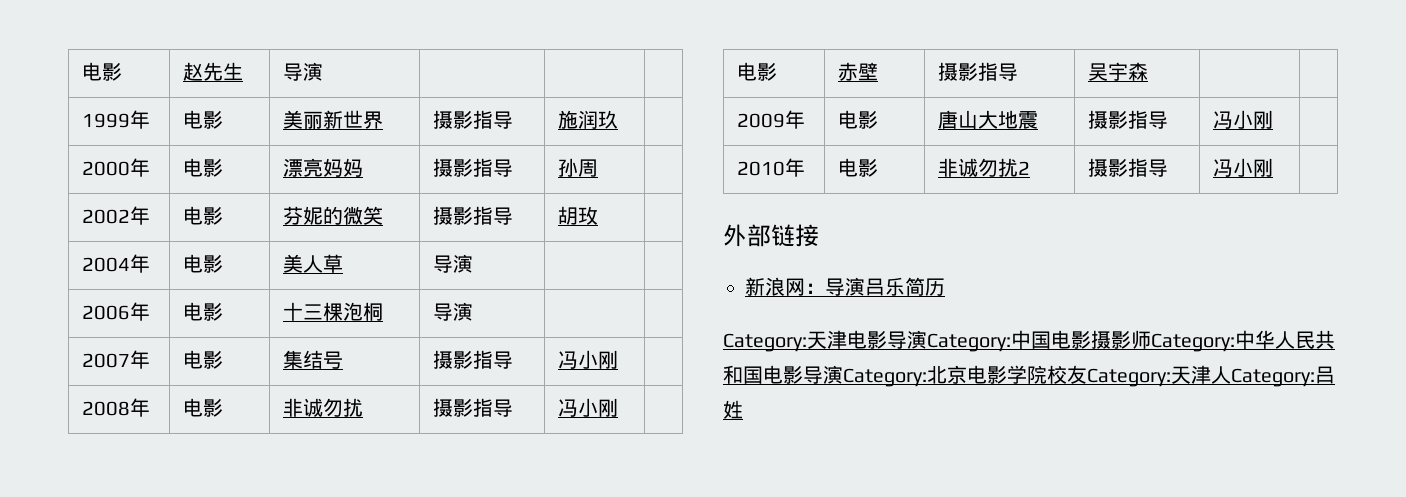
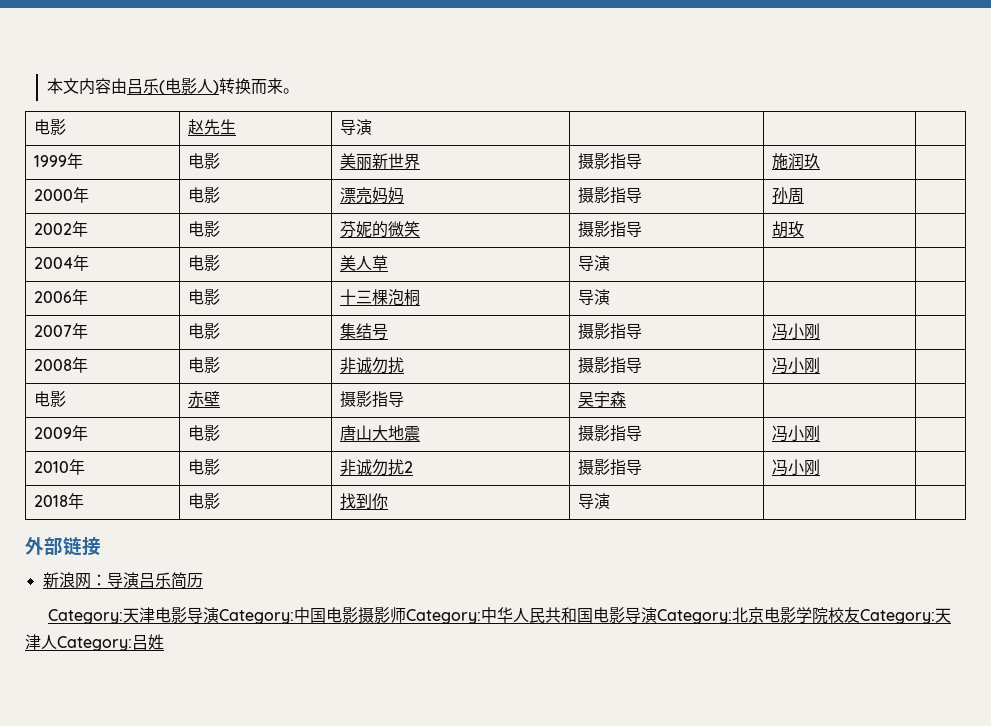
+ 本文内容由吕乐(电影人)转换而来。
+ 2018年 | 电影 | 找到你 | 导演 | |

